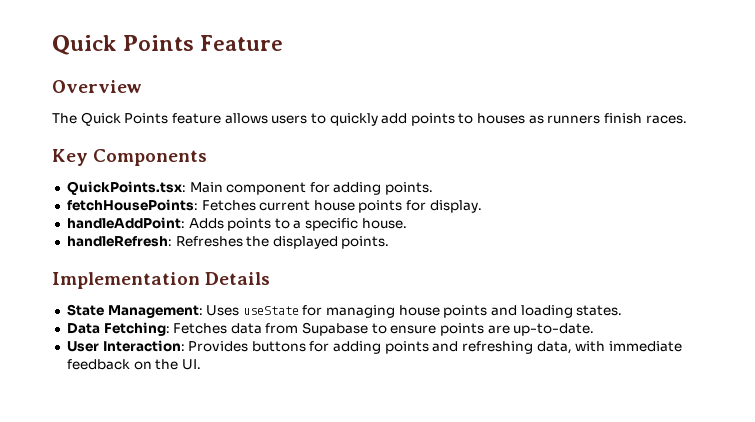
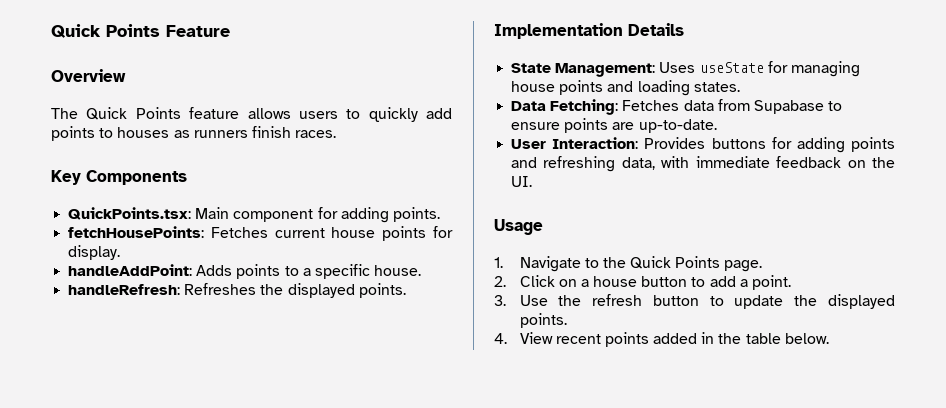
+ Usage
+ 1. Navigate to the Quick Points page.
+ 2. Click on a house button to add a point.
+ 3. Use the refresh button to update the displayed points.
+ 4. View recent points added in the table below.

